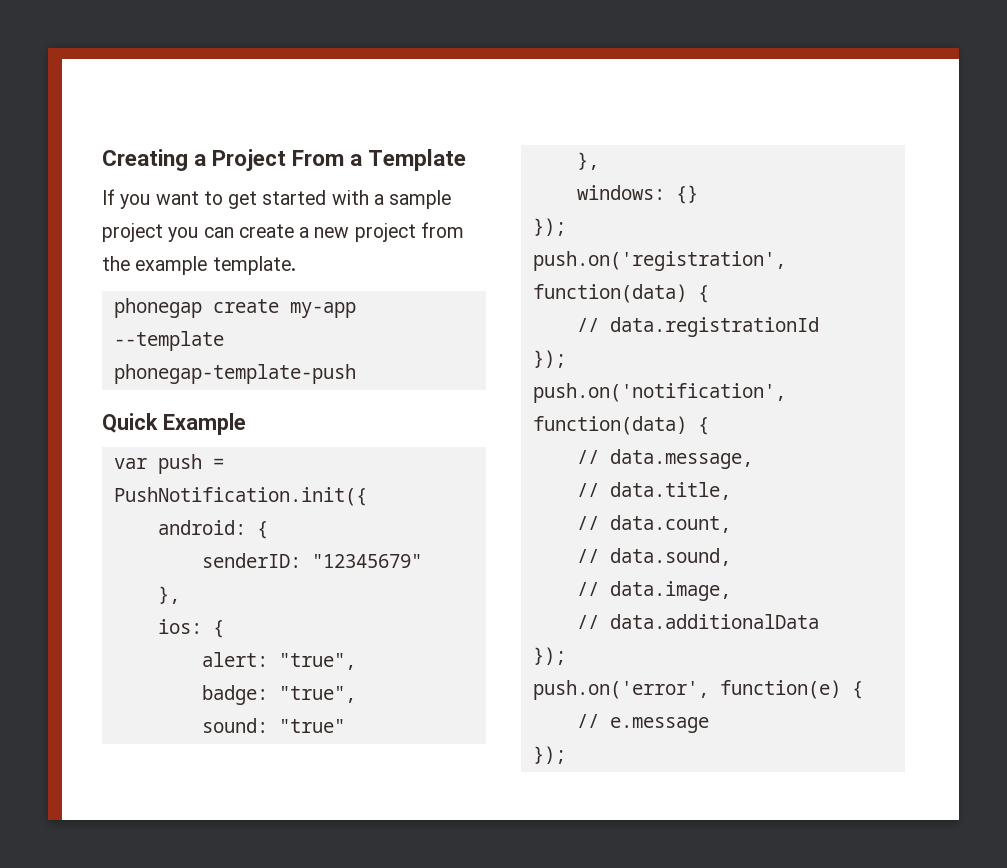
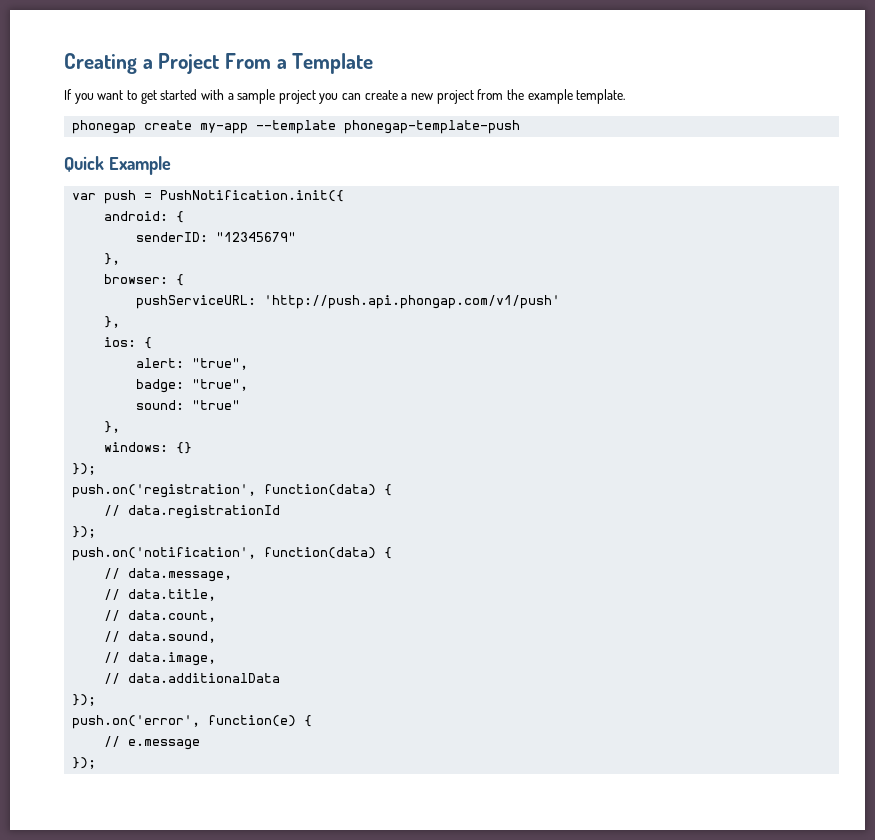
+ browser: {
+ pushServiceURL: 'http://push.api.phongap.com/v1/push'
+ },

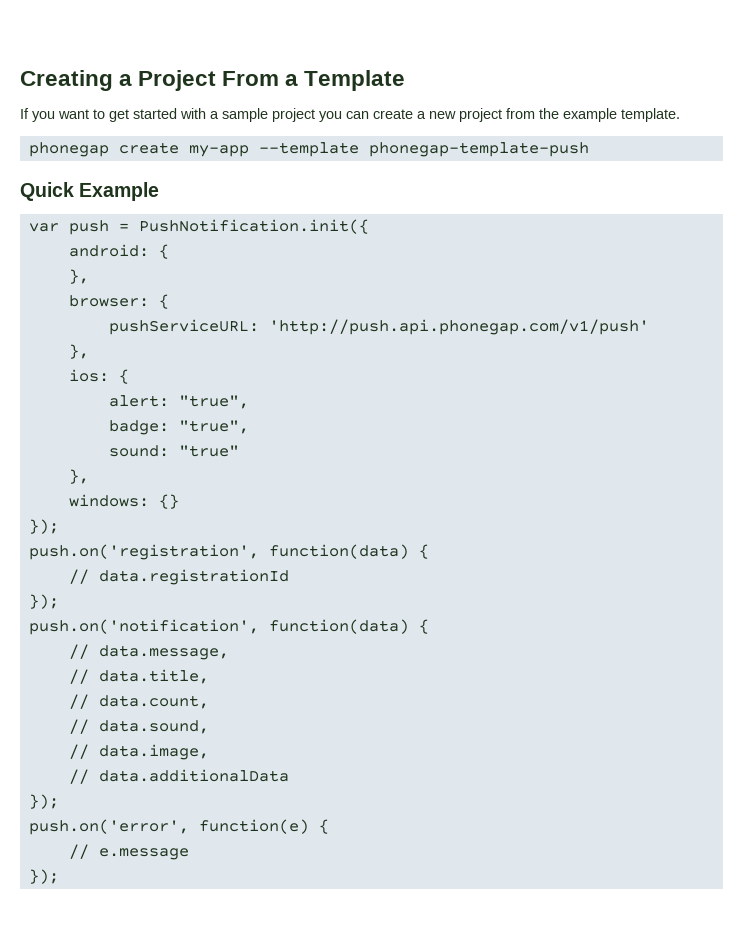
- senderID: "12345679"
- pushServiceURL: 'http://push.api.phongap.com/v1/push'
+ pushServiceURL: 'http://push.api.phonegap.com/v1/push'

